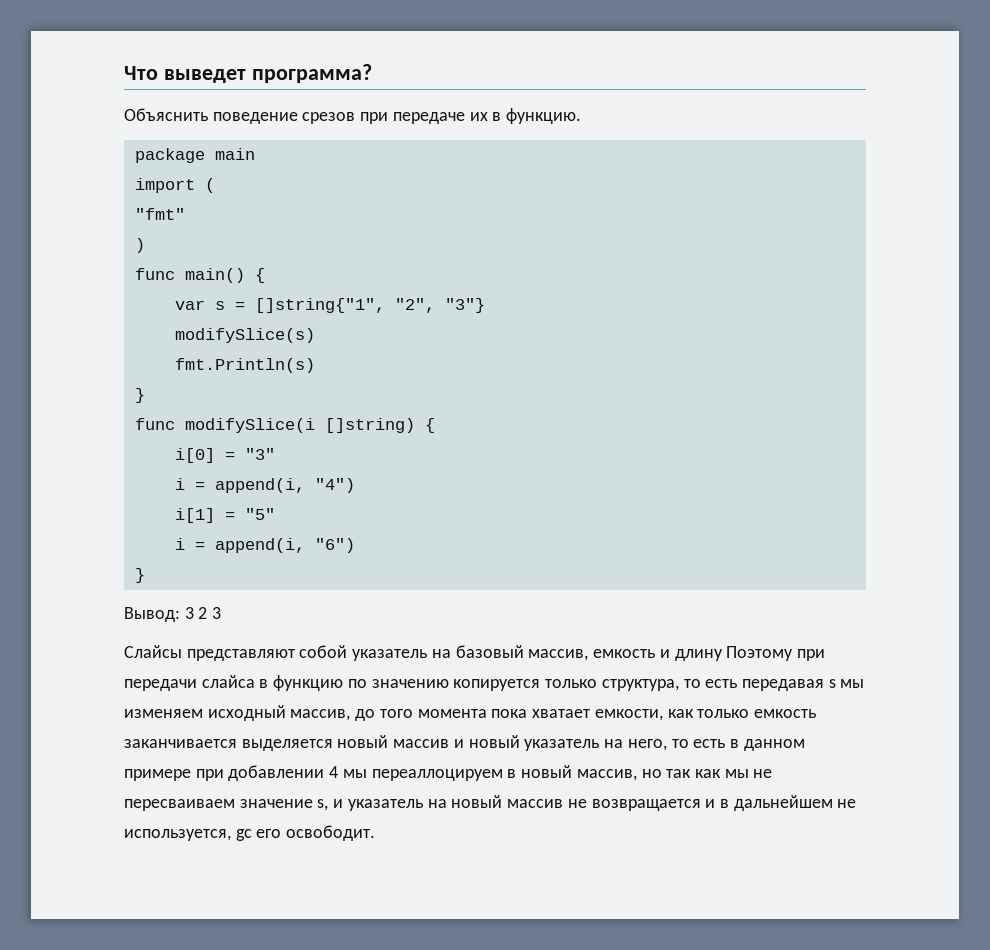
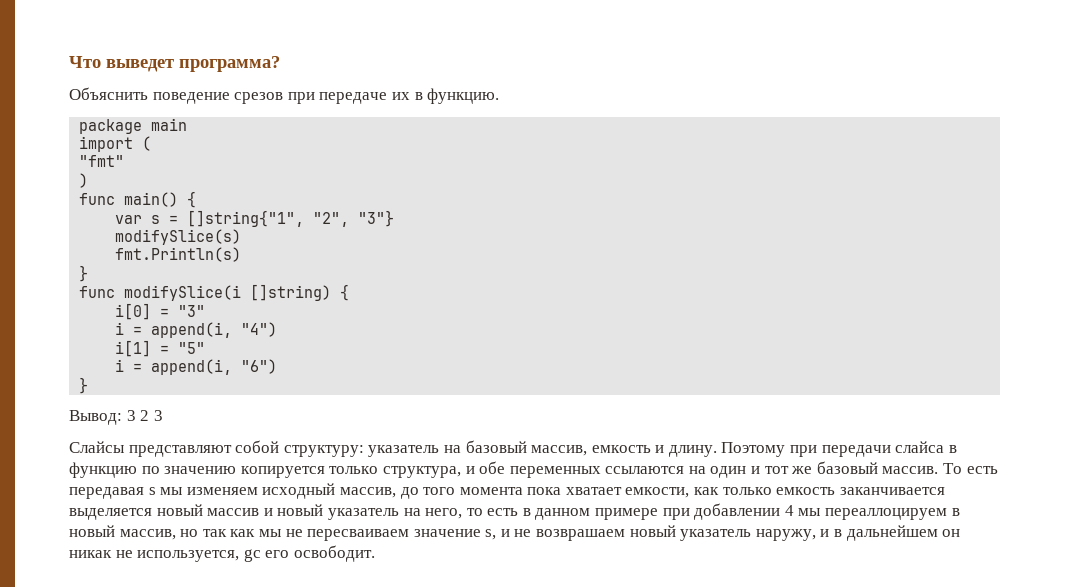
- Слайсы представляют собой указатель на базовый массив, емкость и длину Поэтому при передачи слайса в функцию по значению копируется только структура, то есть передавая s мы изменяем исходный массив, до того момента пока хватает емкости, как только емкость заканчивается выделяется новый массив и новый указатель на него, то есть в данном примере при добавлении 4 мы переаллоцируем в новый массив, но так как мы не пересваиваем значение s, и указатель на новый массив не возвращается и в дальнейшем не используется, gc его освободит.
+ Слайсы представляют собой структуру: указатель на базовый массив, емкость и длину. Поэтому при передачи слайса в функцию по значению копируется только структура, и обе переменных ссылаются на один и тот же базовый массив. То есть передавая s мы изменяем исходный массив, до того момента пока хватает емкости, как только емкость заканчивается выделяется новый массив и новый указатель на него, то есть в данном примере при добавлении 4 мы переаллоцируем в новый массив, но так как мы не пересваиваем значение s, и не возврашаем новый указатель наружу, и в дальнейшем он никак не используется, gc его освободит.

